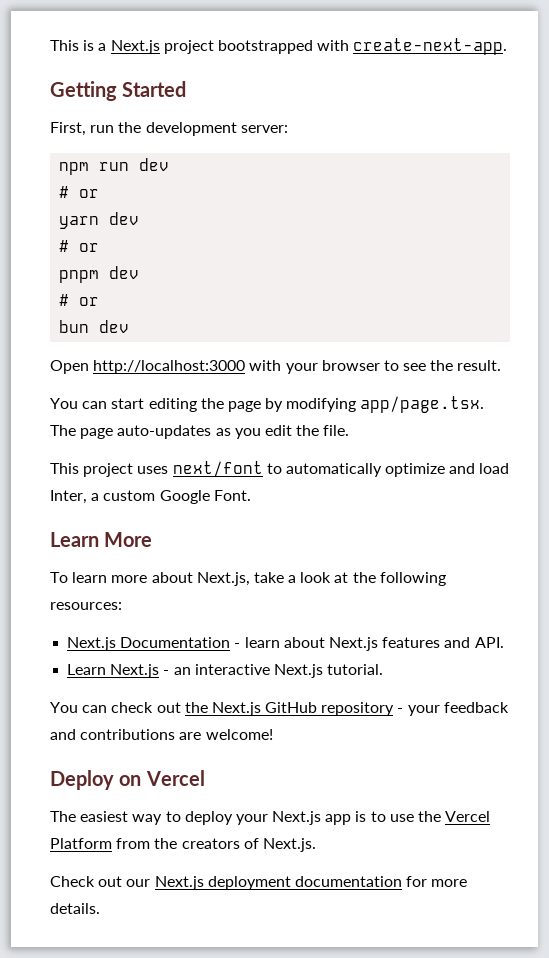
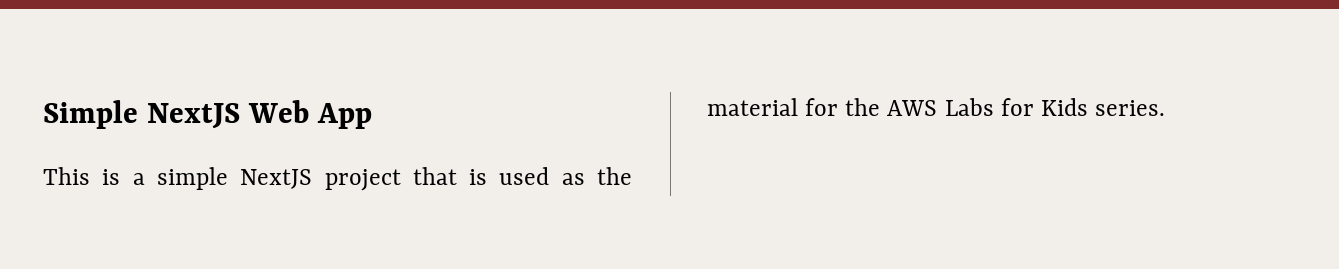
- This is a Next.js project bootstrapped with create-next-app.
- Getting Started
- First, run the development server:
- npm run dev
- # or
- yarn dev
- # or
- pnpm dev
- # or
- bun dev
- Open http://localhost:3000 with your browser to see the result.
- You can start editing the page by modifying app/page.tsx. The page auto-updates as you edit the file.
- This project uses next/font to automatically optimize and load Inter, a custom Google Font.
- Learn More
- To learn more about Next.js, take a look at the following resources:
- Next.js Documentation - learn about Next.js features and API.
- Learn Next.js - an interactive Next.js tutorial.
- You can check out the Next.js GitHub repository - your feedback and contributions are welcome!
- Deploy on Vercel
- The easiest way to deploy your Next.js app is to use the Vercel Platform from the creators of Next.js.
- Check out our Next.js deployment documentation for more details.
+ Simple NextJS Web App
+ This is a simple NextJS project that is used as the material for the AWS Labs for Kids series.

